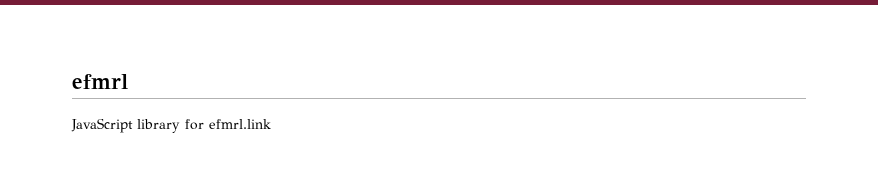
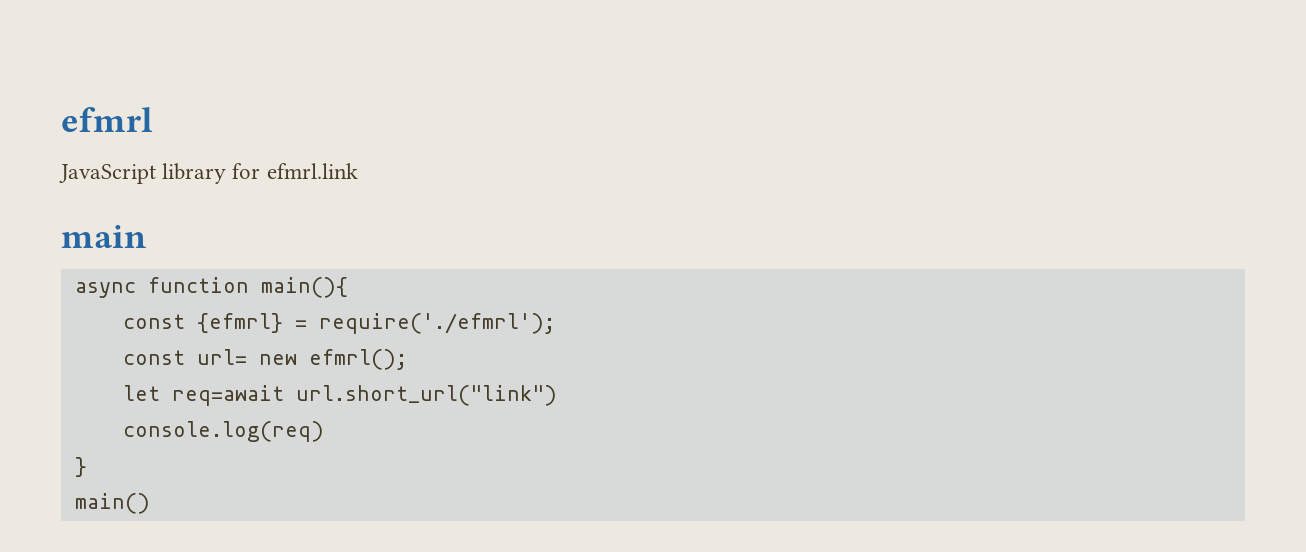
+ main
+ async function main(){
+ const {efmrl} = require('./efmrl');
+ const url= new efmrl();
+ let req=await url.short_url("link")
+ console.log(req)
+ }
+ main()

